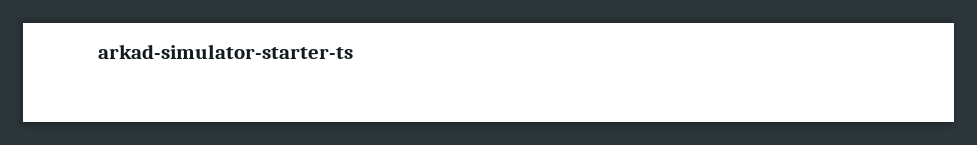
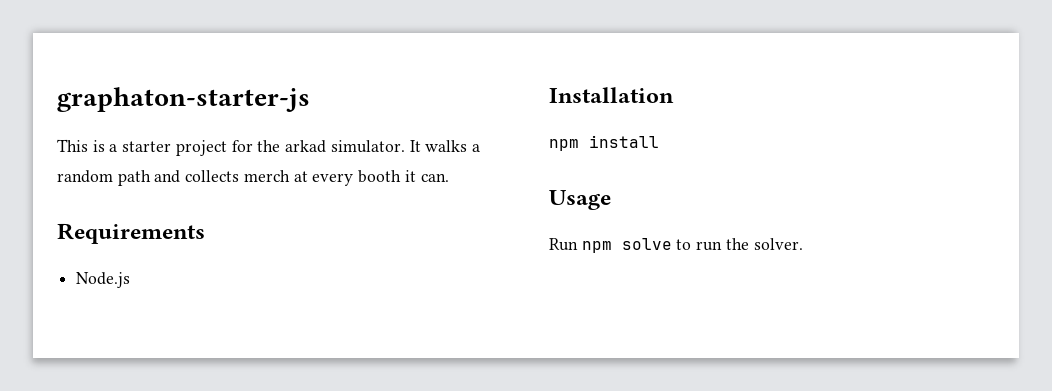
- arkad-simulator-starter-ts
+ graphaton-starter-js
+ This is a starter project for the arkad simulator. It walks a random path and collects merch at every booth it can.
+ Requirements
+ Node.js
+ Installation
+ npm install
+ Usage
+ Run npm solve to run the solver.

